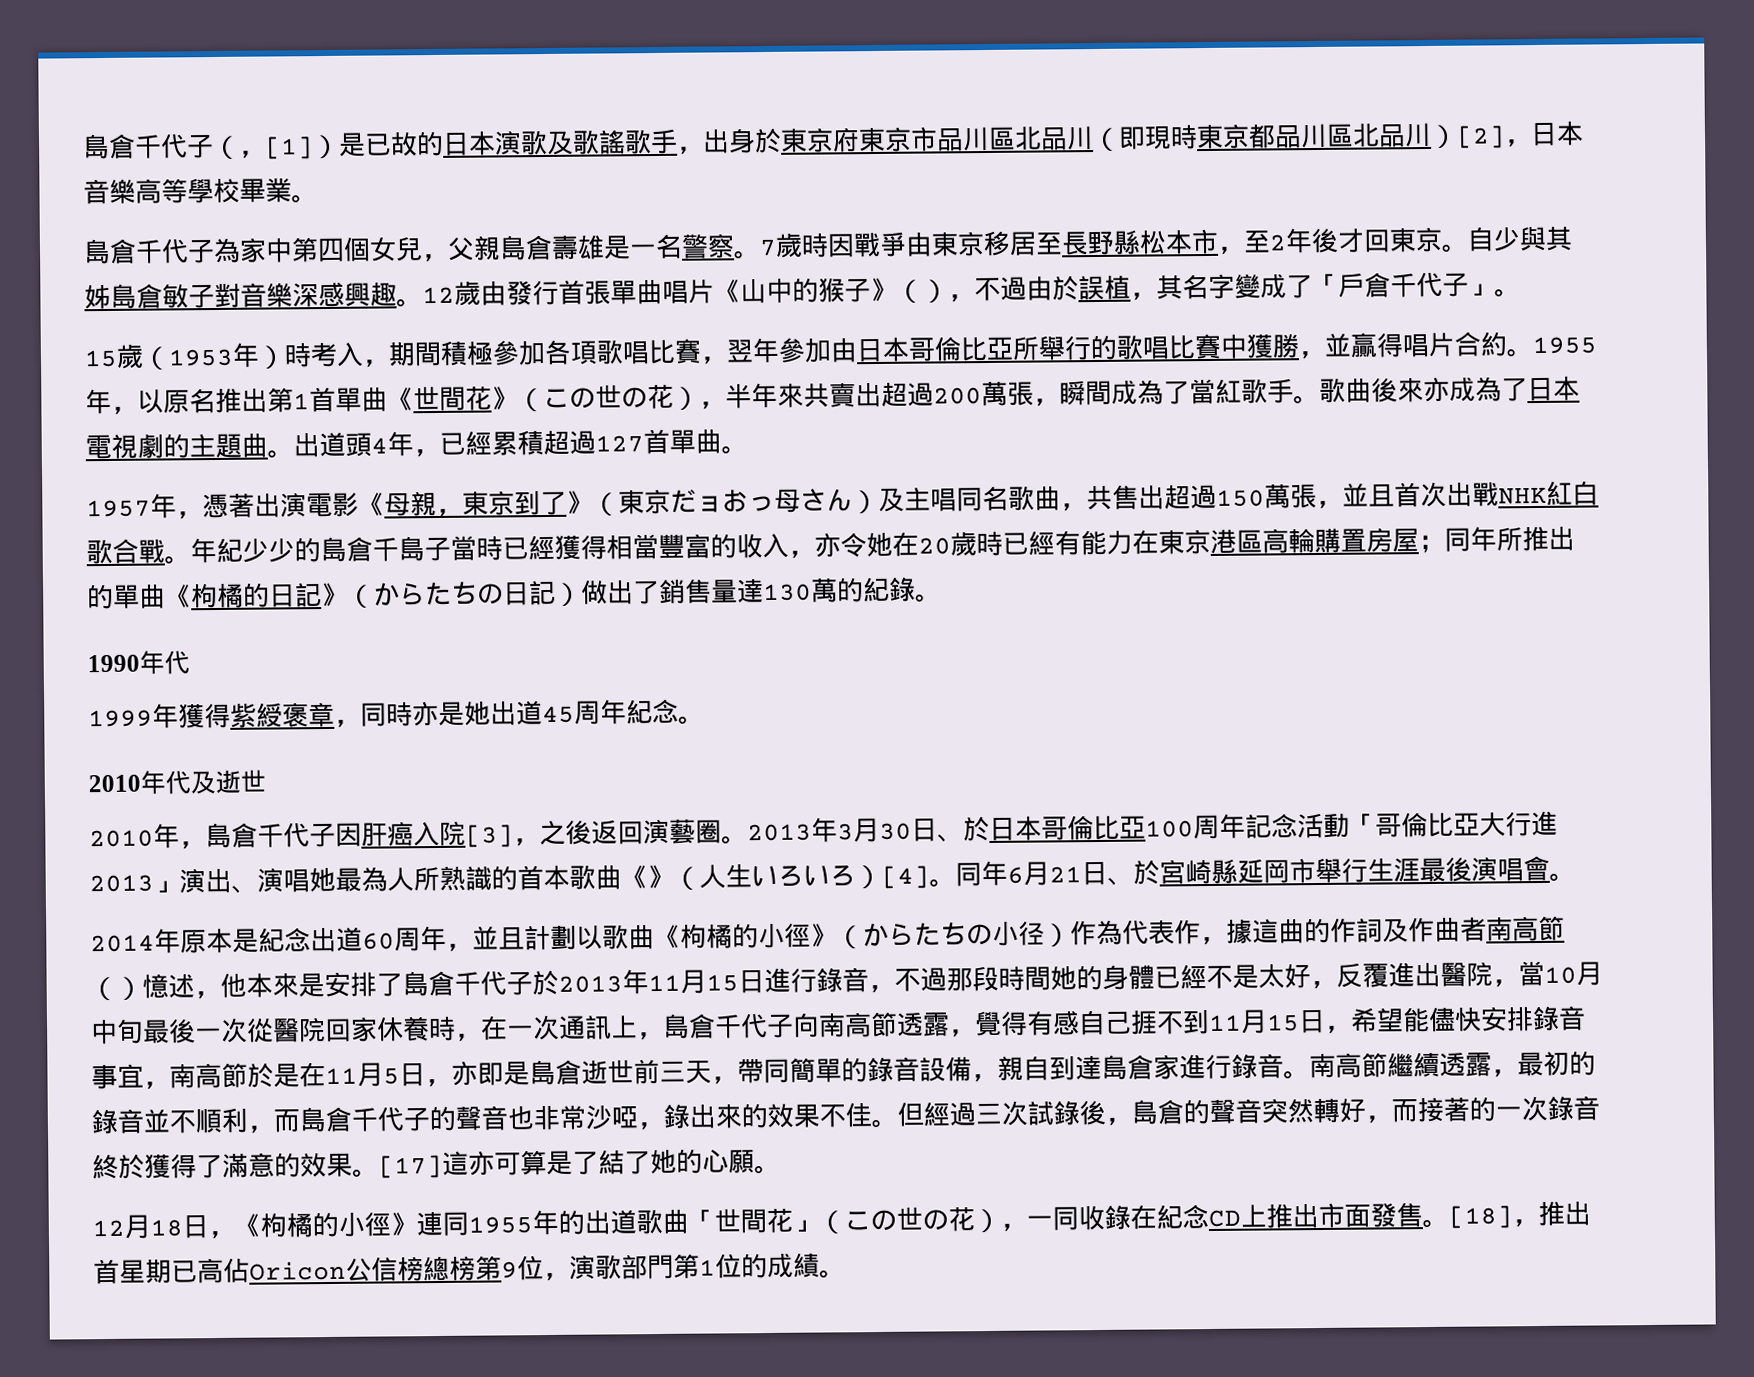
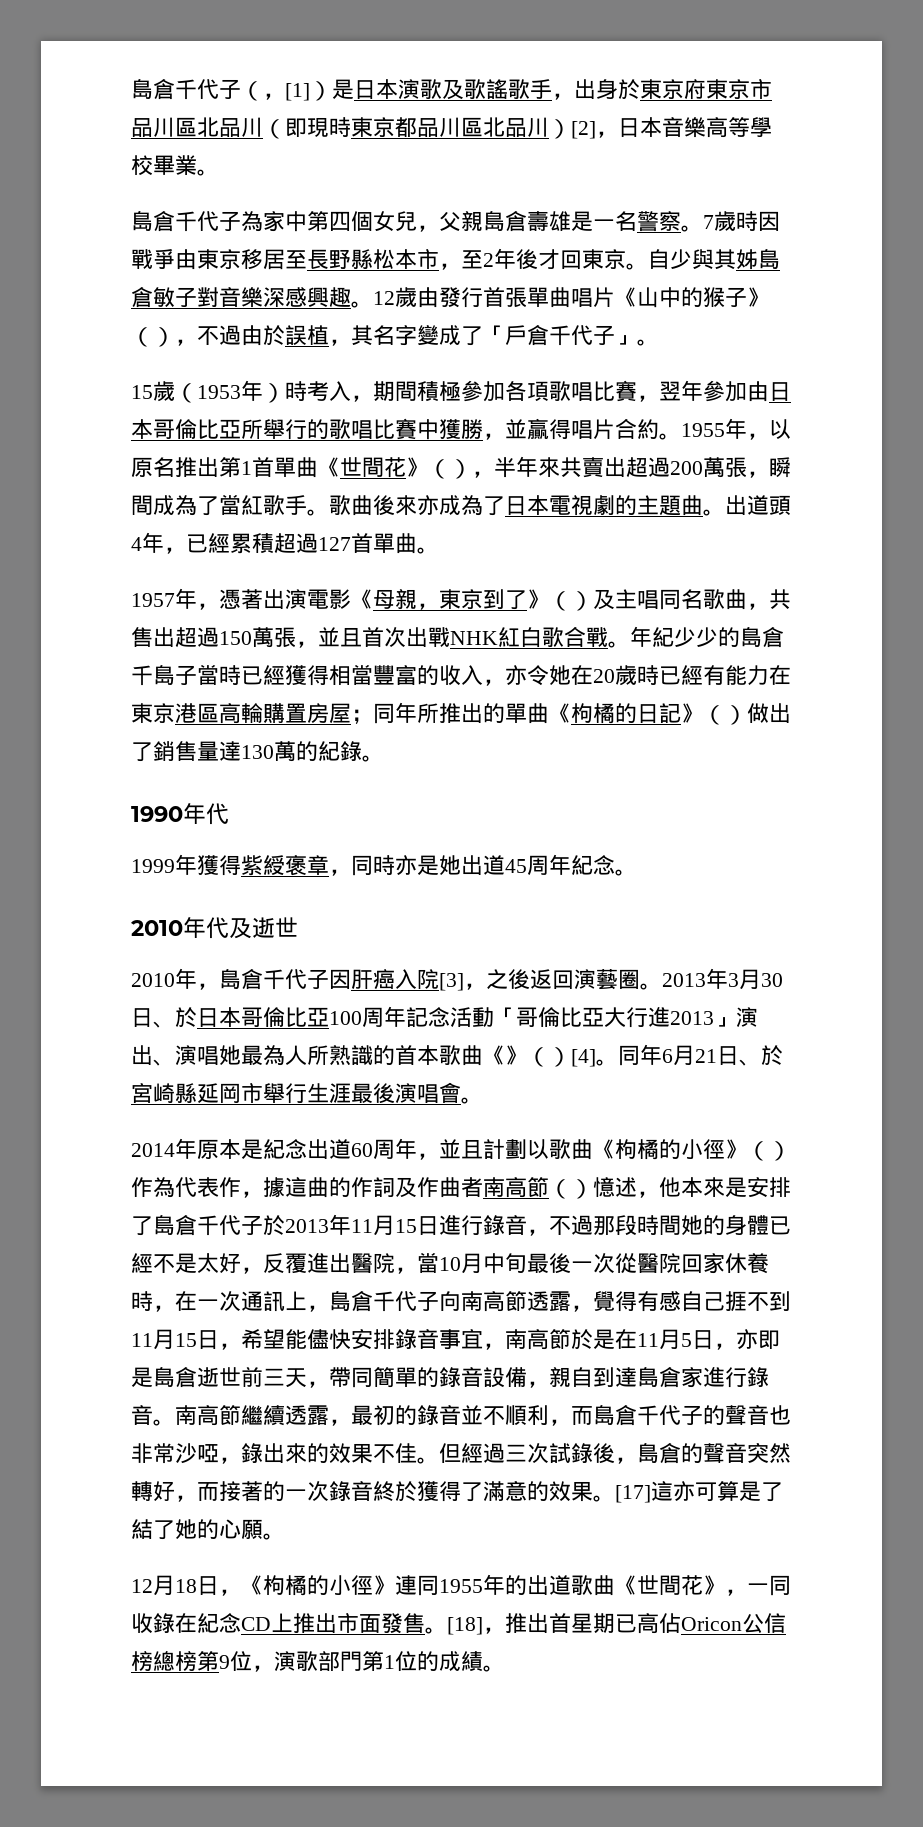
- 島倉千代子（，[1]）是已故的日本演歌及歌謠歌手，出身於東京府東京市品川區北品川（即現時東京都品川區北品川）[2]，日本音樂高等學校畢業。
+ 島倉千代子（，[1]）是日本演歌及歌謠歌手，出身於東京府東京市品川區北品川（即現時東京都品川區北品川）[2]，日本音樂高等學校畢業。
- 1955年，以原名推出第1首單曲《世間花》（この世の花），半年來共賣出超過200萬張，瞬間成為了當紅歌手。
+ 1955年，以原名推出第1首單曲《世間花》（），半年來共賣出超過200萬張，瞬間成為了當紅歌手。
- 1957年，憑著出演電影《母親，東京到了》（東京だョおっ母さん）及主唱同名歌曲，共售出超過150萬張，並且首次出戰NHK紅白歌合戰。
+ 1957年，憑著出演電影《母親，東京到了》（）及主唱同名歌曲，共售出超過150萬張，並且首次出戰NHK紅白歌合戰。
- 年紀少少的島倉千島子當時已經獲得相當豐富的收入，亦令她在20歲時已經有能力在東京港區高輪購置房屋；同年所推出的單曲《枸橘的日記》（からたちの日記）做出了銷售量達130萬的紀錄。
+ 年紀少少的島倉千島子當時已經獲得相當豐富的收入，亦令她在20歲時已經有能力在東京港區高輪購置房屋；同年所推出的單曲《枸橘的日記》（）做出了銷售量達130萬的紀錄。
- 2013年3月30日、於日本哥倫比亞100周年記念活動「哥倫比亞大行進2013」演出、演唱她最為人所熟識的首本歌曲《》（人生いろいろ）[4]。
+ 2013年3月30日、於日本哥倫比亞100周年記念活動「哥倫比亞大行進2013」演出、演唱她最為人所熟識的首本歌曲《》（）[4]。
- 2014年原本是紀念出道60周年，並且計劃以歌曲《枸橘的小徑》（からたちの小径）作為代表作，據這曲的作詞及作曲者南高節（）憶述，他本來是安排了島倉千代子於2013年11月15日進行錄音，不過那段時間她的身體已經不是太好，反覆進出醫院，當10月中旬最後一次從醫院回家休養時，在一次通訊上，島倉千代子向南高節透露，覺得有感自己捱不到11月15日，希望能儘快安排錄音事宜，南高節於是在11月5日，亦即是島倉逝世前三天，帶同簡單的錄音設備，親自到達島倉家進行錄音。
+ 2014年原本是紀念出道60周年，並且計劃以歌曲《枸橘的小徑》（）作為代表作，據這曲的作詞及作曲者南高節（）憶述，他本來是安排了島倉千代子於2013年11月15日進行錄音，不過那段時間她的身體已經不是太好，反覆進出醫院，當10月中旬最後一次從醫院回家休養時，在一次通訊上，島倉千代子向南高節透露，覺得有感自己捱不到11月15日，希望能儘快安排錄音事宜，南高節於是在11月5日，亦即是島倉逝世前三天，帶同簡單的錄音設備，親自到達島倉家進行錄音。
- 12月18日，《枸橘的小徑》連同1955年的出道歌曲「世間花」（この世の花），一同收錄在紀念CD上推出市面發售。
+ 12月18日，《枸橘的小徑》連同1955年的出道歌曲《世間花》，一同收錄在紀念CD上推出市面發售。

